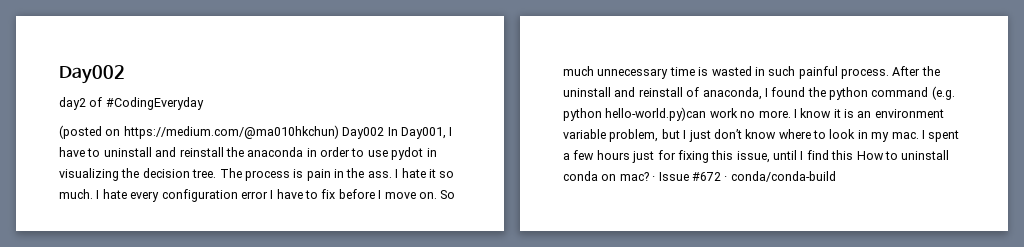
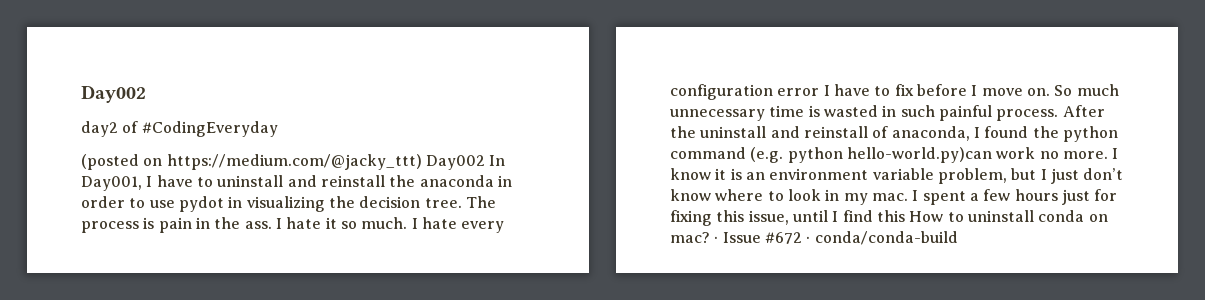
- (posted on https://medium.com/@ma010hkchun) Day002 In Day001, I have to uninstall and reinstall the anaconda in order to use pydot in visualizing the decision tree.
+ (posted on https://medium.com/@jacky_ttt) Day002 In Day001, I have to uninstall and reinstall the anaconda in order to use pydot in visualizing the decision tree.

